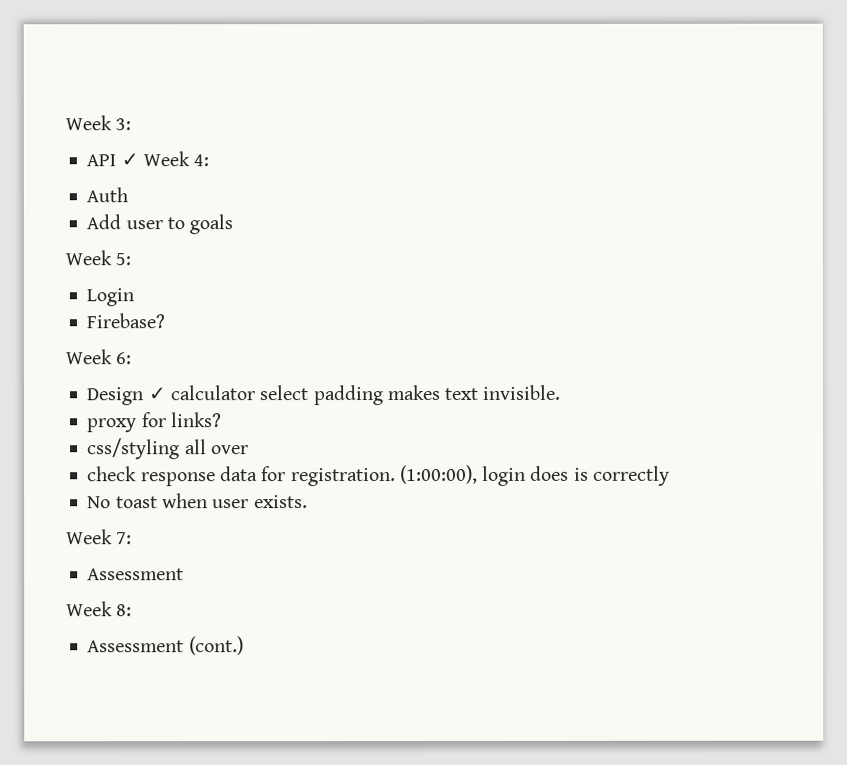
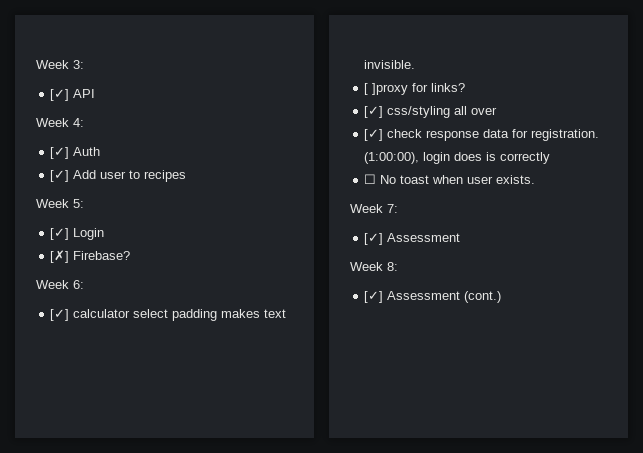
- API ✓ Week 4:
+ [✓] API
+ Week 4:
- Auth
+ [✓] Auth
- Add user to goals
+ [✓] Add user to recipes
- Login
+ [✓] Login
- Firebase?
+ [✗] Firebase?
- Design ✓ calculator select padding makes text invisible.
+ [✓] calculator select padding makes text invisible.
- proxy for links?
+ [ ]proxy for links?
- css/styling all over
+ [✓] css/styling all over
- check response data for registration.
+ [✓] check response data for registration.
- No toast when user exists.
+ ☐ No toast when user exists.
  Week 7:
- Assessment
+ [✓] Assessment
- Assessment (cont.)
+ [✓] Assessment (cont.)

